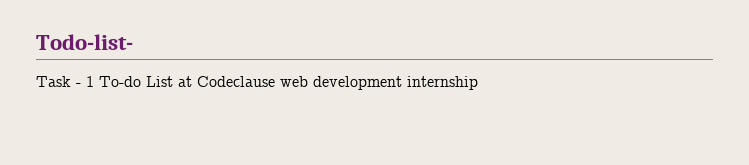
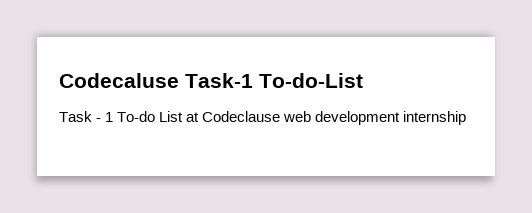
- Todo-list-
+ Codecaluse Task-1 To-do-List

